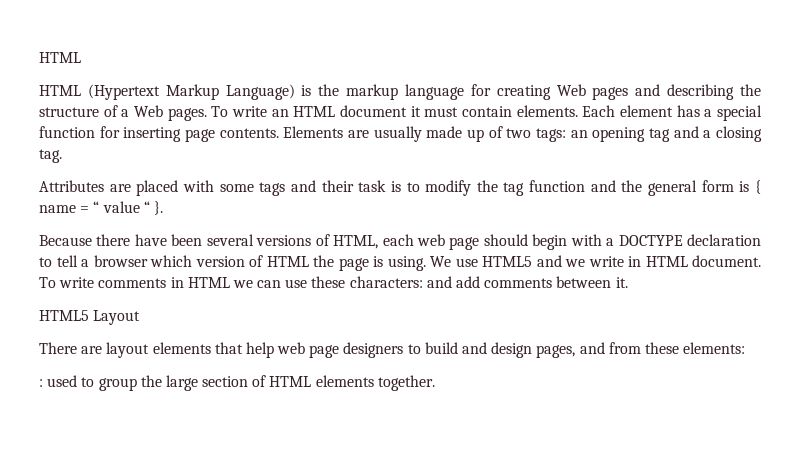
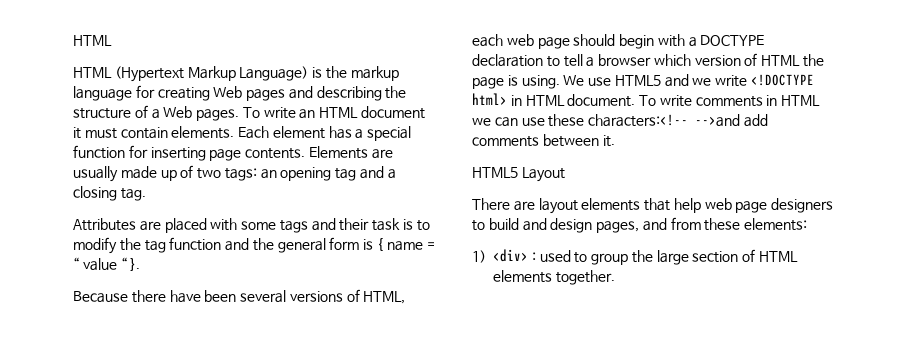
- We use HTML5 and we write in HTML document.
+ We use HTML5 and we write <!DOCTYPE html> in HTML document.
- To write comments in HTML we can use these characters: and add comments between it.
+ To write comments in HTML we can use these characters:<!-- -->and add comments between it.
- : used to group the large section of HTML elements together.
+ 1) <div> : used to group the large section of HTML elements together.

